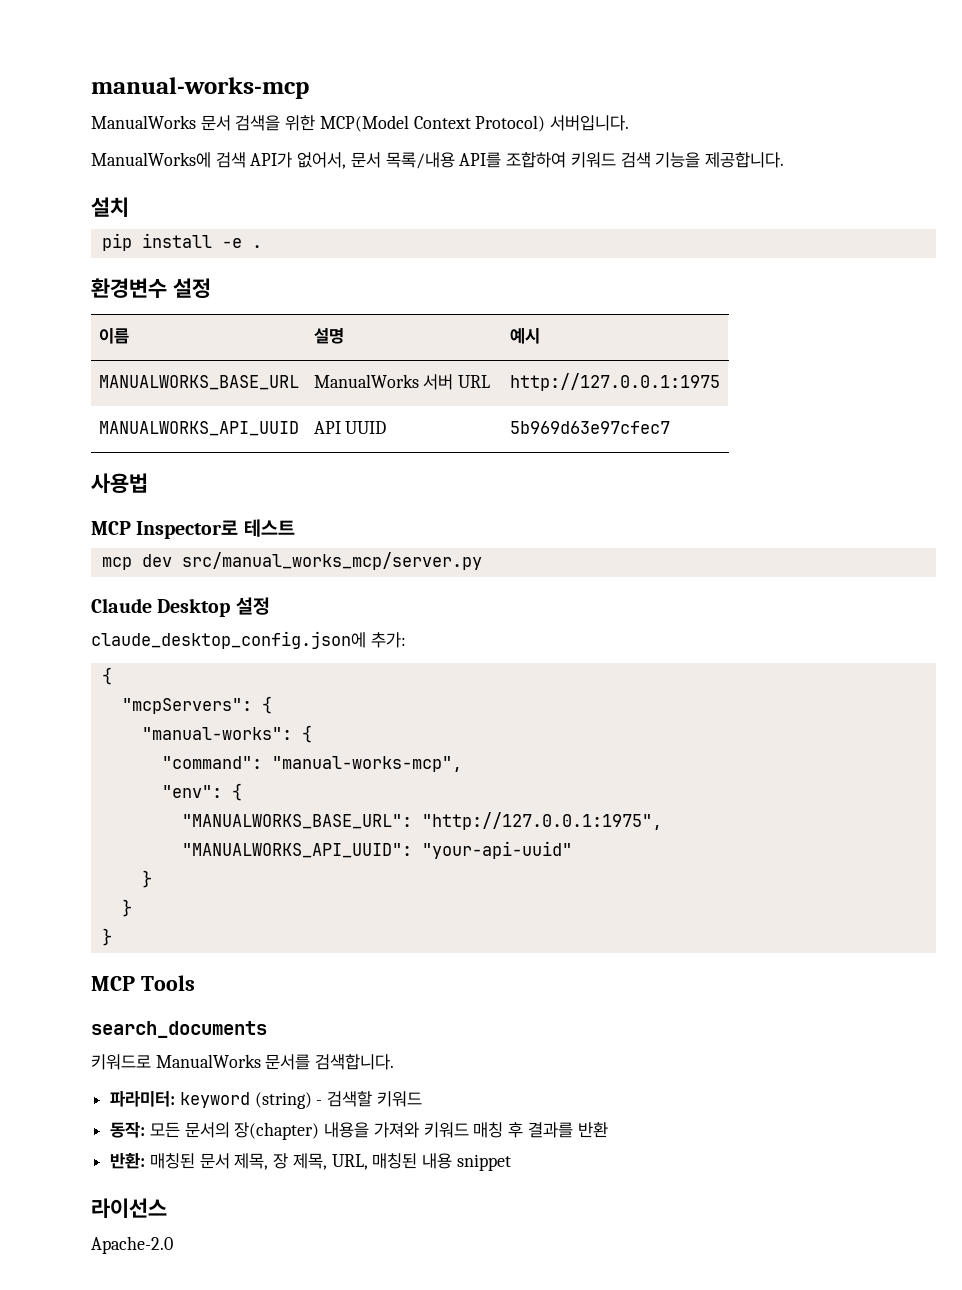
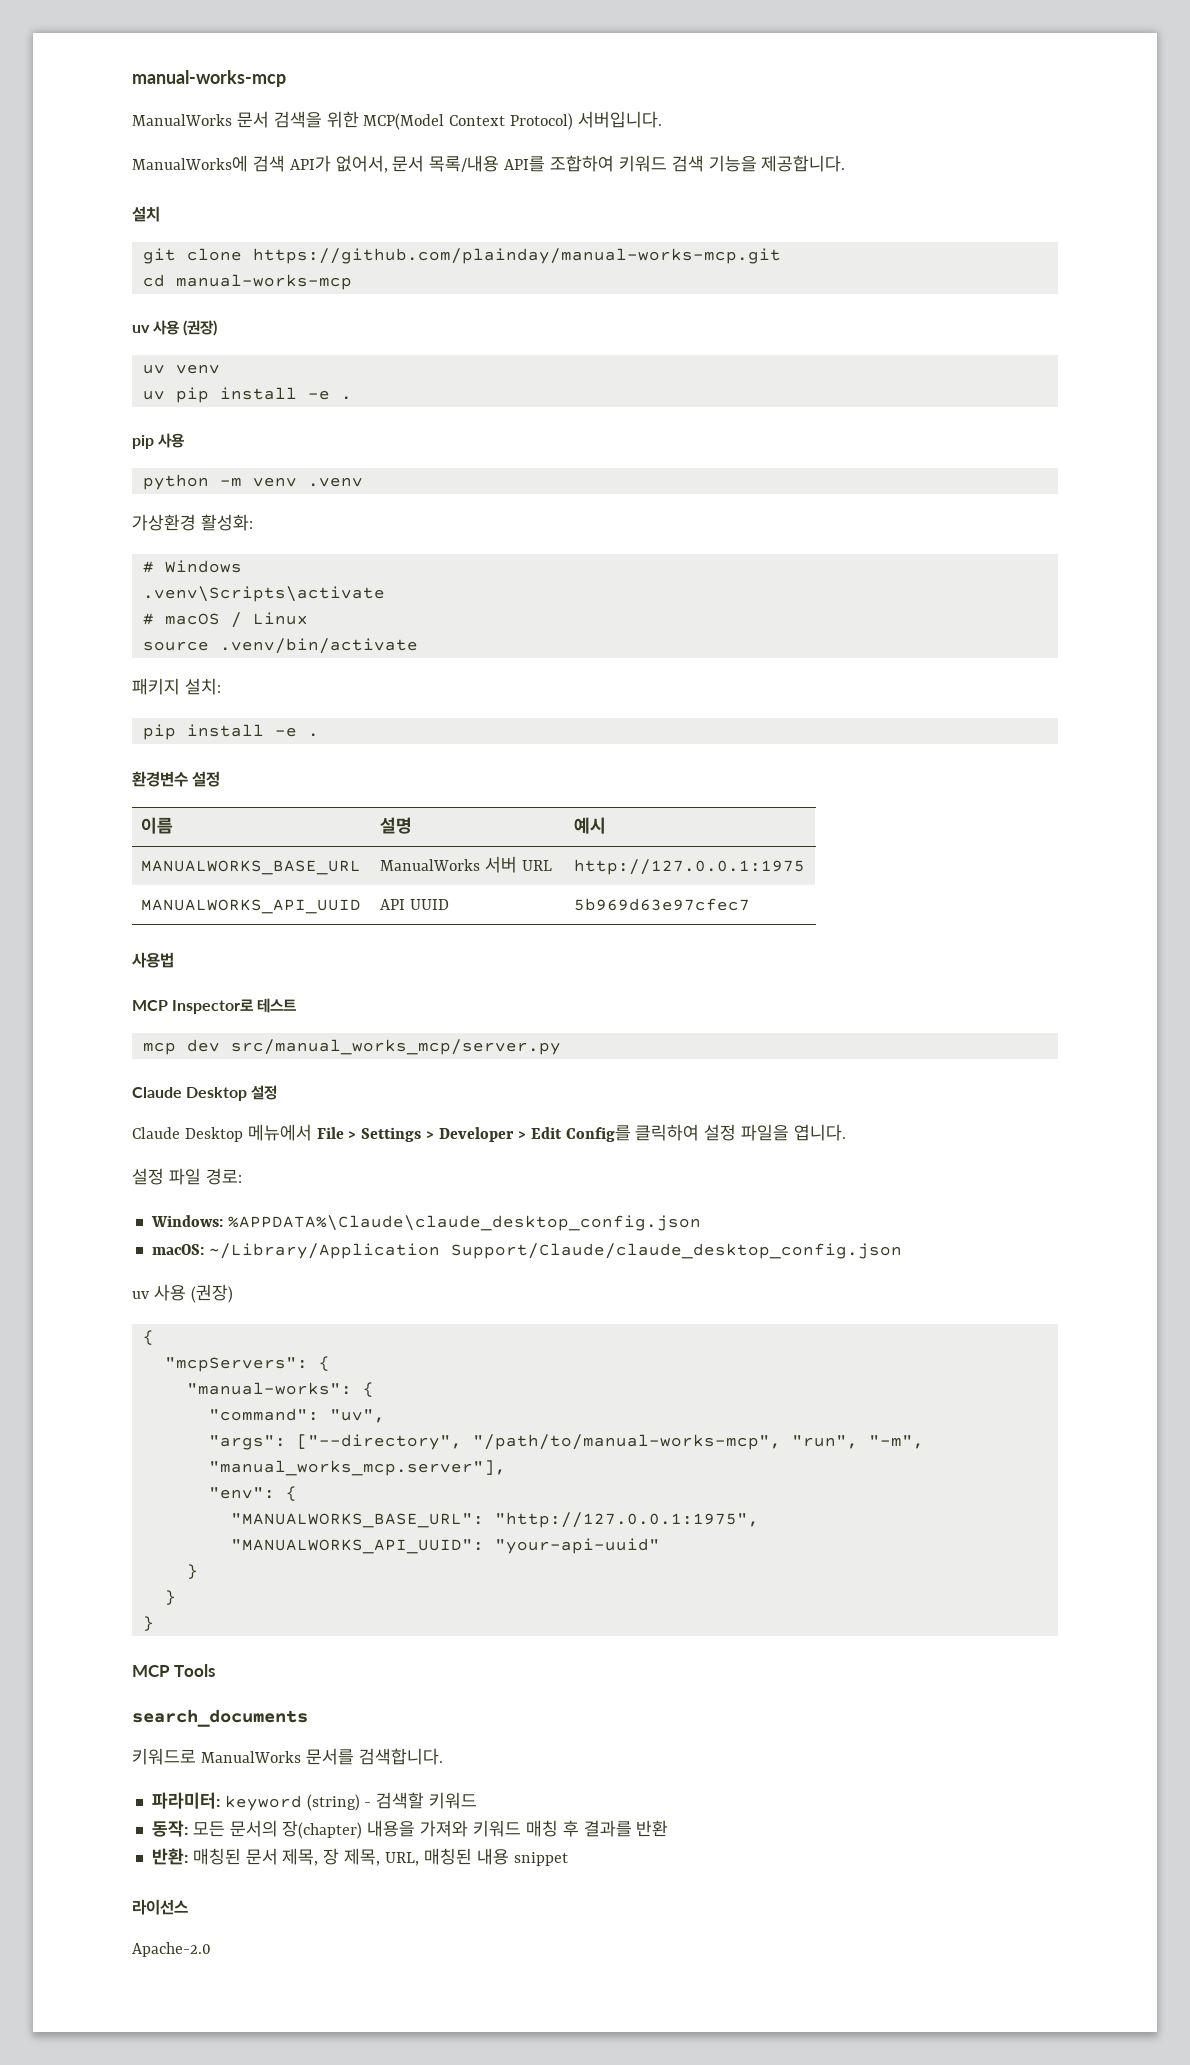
+ git clone https://github.com/plainday/manual-works-mcp.git
+ cd manual-works-mcp
+ uv 사용 (권장)
+ uv venv
+ uv pip install -e .
+ pip 사용
+ python -m venv .venv
+ 가상환경 활성화:
+ # Windows
+ .venv\Scripts\activate
+ # macOS / Linux
+ source .venv/bin/activate
+ 패키지 설치:
- claude_desktop_config.json에 추가:
+ Claude Desktop 메뉴에서 File > Settings > Developer > Edit Config를 클릭하여 설정 파일을 엽니다.
+ 설정 파일 경로:
+ Windows: %APPDATA%\Claude\claude_desktop_config.json
+ macOS: ~/Library/Application Support/Claude/claude_desktop_config.json
+ uv 사용 (권장)
- "command": "manual-works-mcp",
+ "command": "uv",
+ "args": ["--directory", "/path/to/manual-works-mcp", "run", "-m", "manual_works_mcp.server"],

